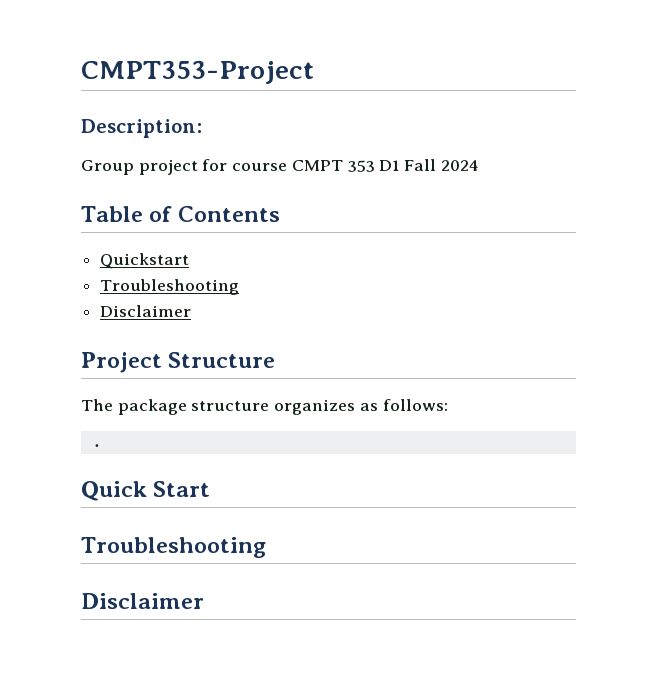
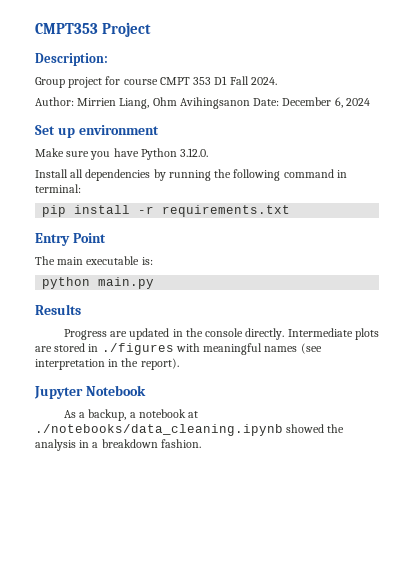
- CMPT353-Project
+ CMPT353 Project
- Group project for course CMPT 353 D1 Fall 2024
- Table of Contents
- Quickstart
- Troubleshooting
- Disclaimer
- Project Structure
- The package structure organizes as follows:
- .
- Quick Start
- Troubleshooting
- Disclaimer
+ Group project for course CMPT 353 D1 Fall 2024.
+ Author: Mirrien Liang, Ohm Avihingsanon Date: December 6, 2024
+ Set up environment
+ Make sure you have Python 3.12.0.
+ Install all dependencies by running the following command in terminal:
+ pip install -r requirements.txt
+ Entry Point
+ The main executable is:
+ python main.py
+ Results
+ Progress are updated in the console directly. Intermediate plots are stored in ./figures with meaningful names (see interpretation in the report).
+ Jupyter Notebook
+ As a backup, a notebook at ./notebooks/data_cleaning.ipynb showed the analysis in a breakdown fashion.

